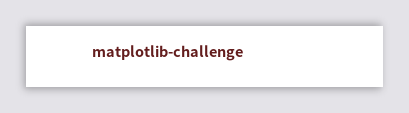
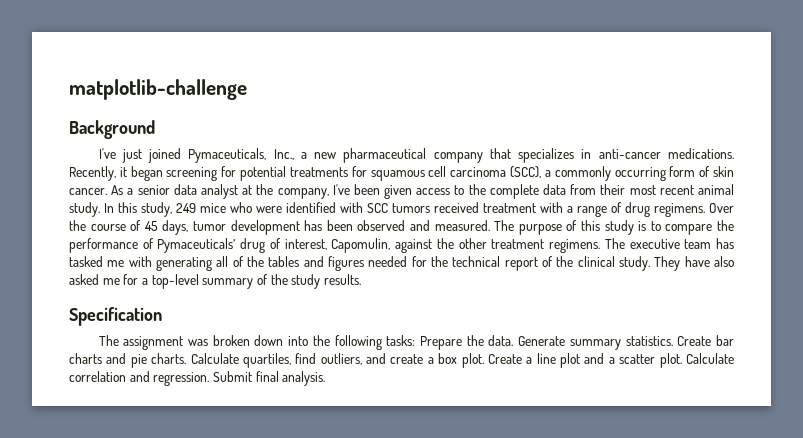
+ Background
+ I've just joined Pymaceuticals, Inc., a new pharmaceutical company that specializes in anti-cancer medications. Recently, it began screening for potential treatments for squamous cell carcinoma (SCC), a commonly occurring form of skin cancer. As a senior data analyst at the company, I've been given access to the complete data from their most recent animal study. In this study, 249 mice who were identified with SCC tumors received treatment with a range of drug regimens. Over the course of 45 days, tumor development has been observed and measured. The purpose of this study is to compare the performance of Pymaceuticals’ drug of interest, Capomulin, against the other treatment regimens. The executive team has tasked me with generating all of the tables and figures needed for the technical report of the clinical study. They have also asked me for a top-level summary of the study results.
+ Specification
+ The assignment was broken down into the following tasks: Prepare the data. Generate summary statistics. Create bar charts and pie charts. Calculate quartiles, find outliers, and create a box plot. Create a line plot and a scatter plot. Calculate correlation and regression. Submit final analysis.

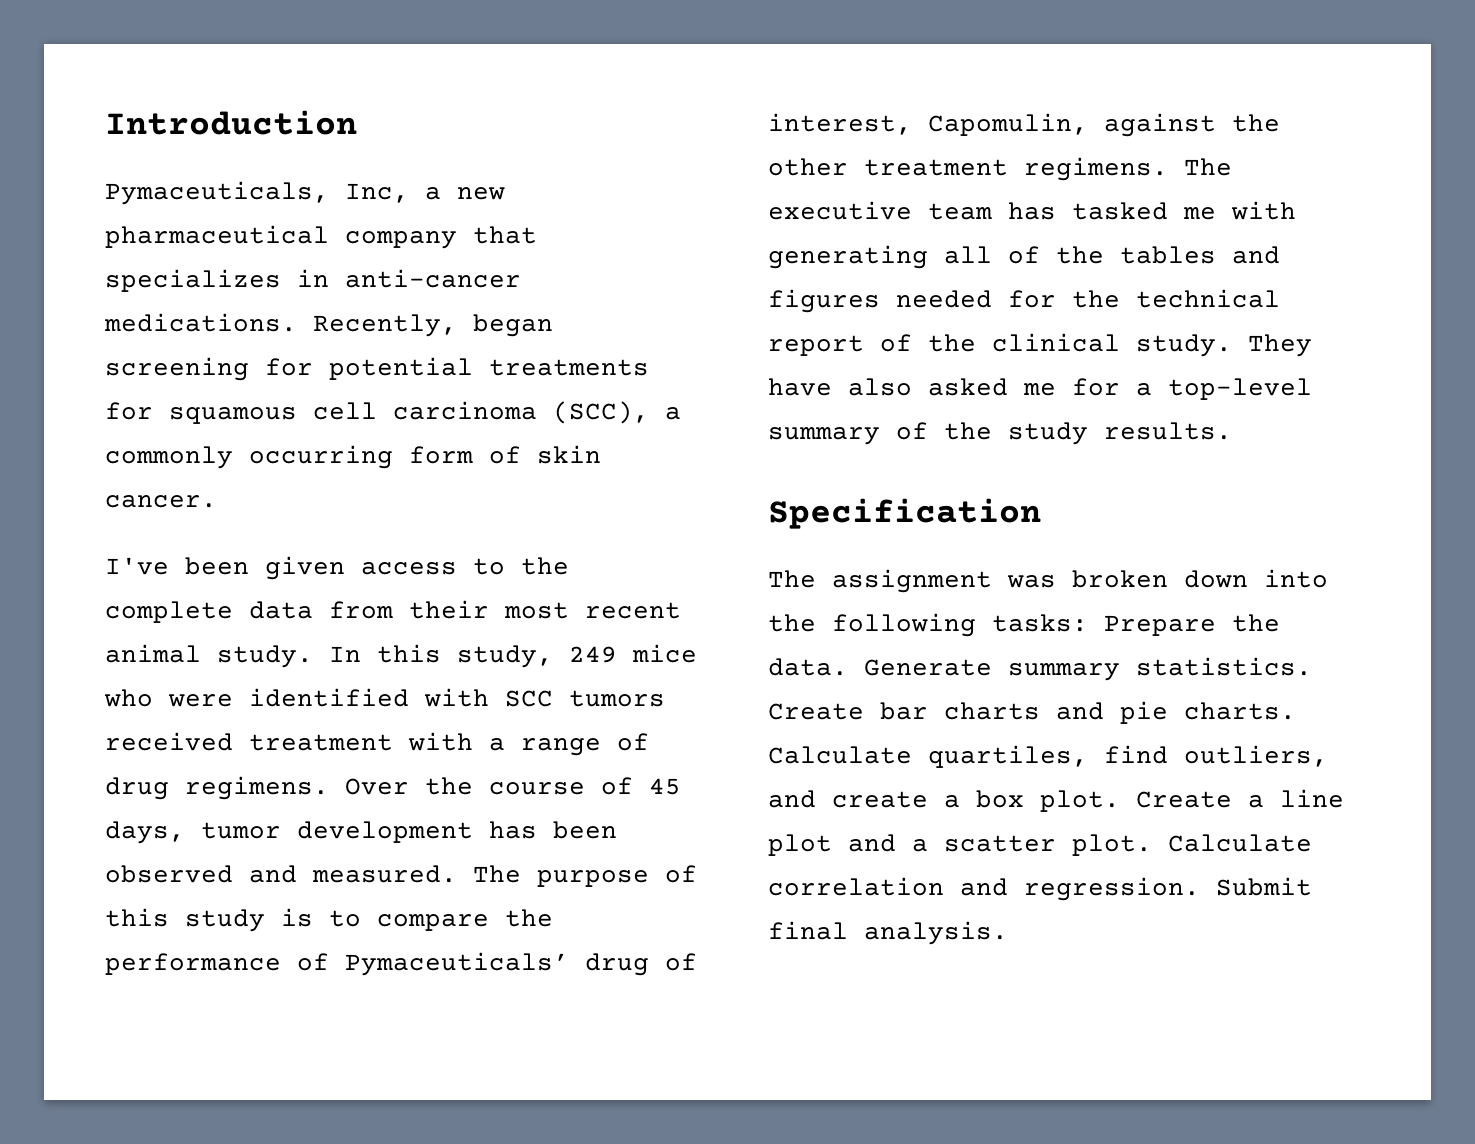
- matplotlib-challenge
- Background
- I've just joined Pymaceuticals, Inc., a new pharmaceutical company that specializes in anti-cancer medications.
+ Introduction
+ Pymaceuticals, Inc, a new pharmaceutical company that specializes in anti-cancer medications.
- Recently, it began screening for potential treatments for squamous cell carcinoma (SCC), a commonly occurring form of skin cancer. As a senior data analyst at the company, I've been given access to the complete data from their most recent animal study.
+ Recently, began screening for potential treatments for squamous cell carcinoma (SCC), a commonly occurring form of skin cancer.
+ I've been given access to the complete data from their most recent animal study.

